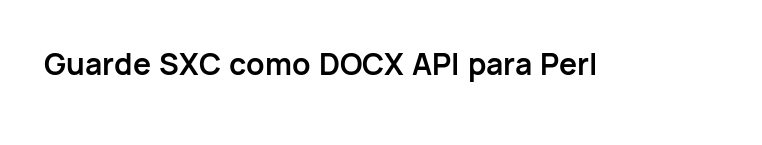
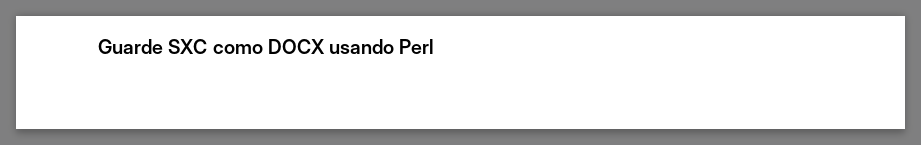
- Guarde SXC como DOCX API para Perl
+ Guarde SXC como DOCX usando Perl

